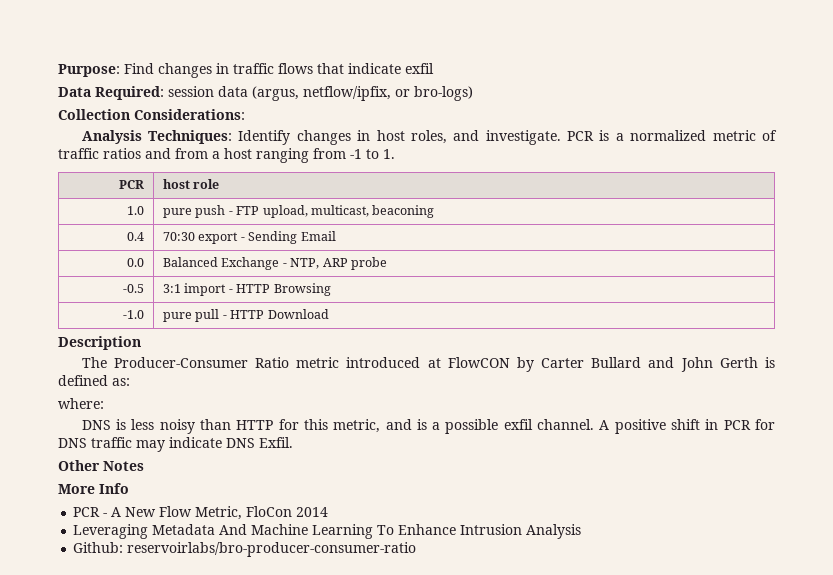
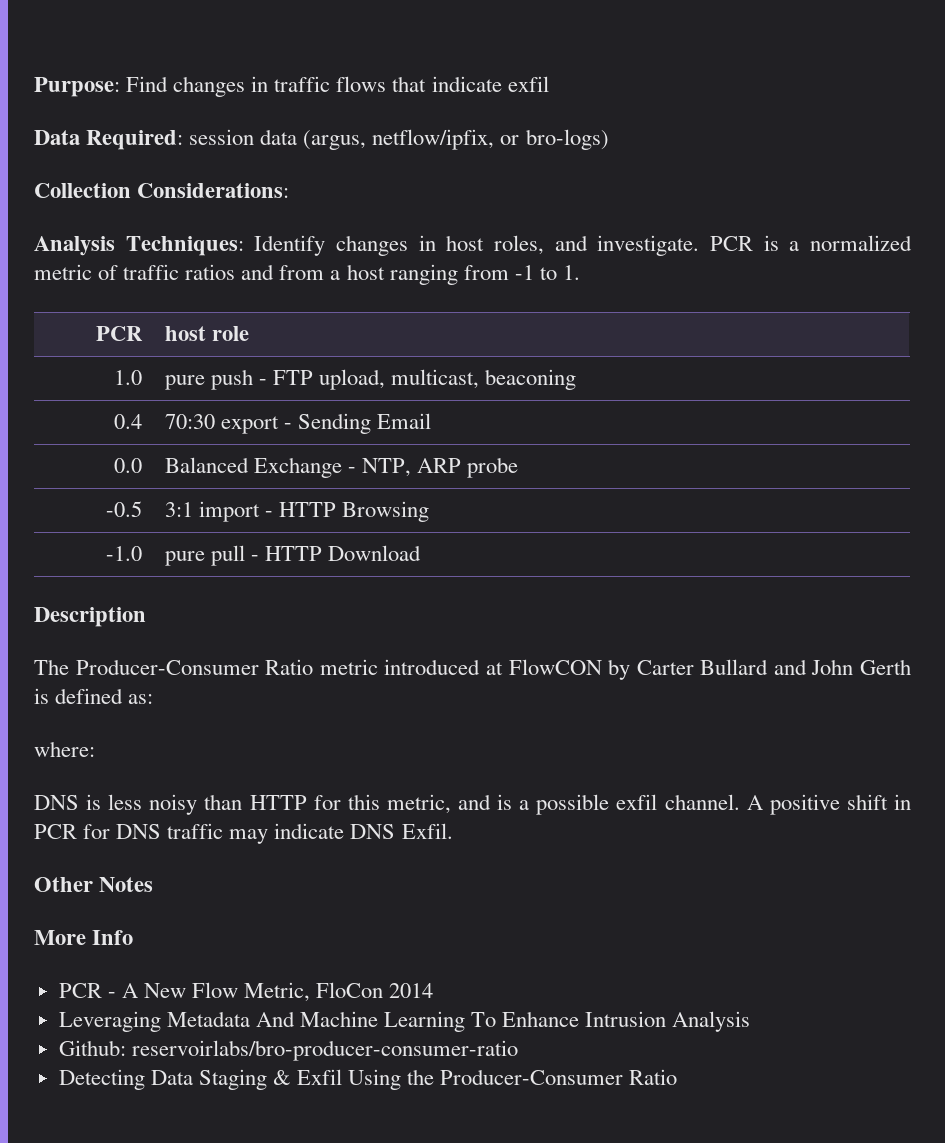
+ Detecting Data Staging & Exfil Using the Producer-Consumer Ratio

